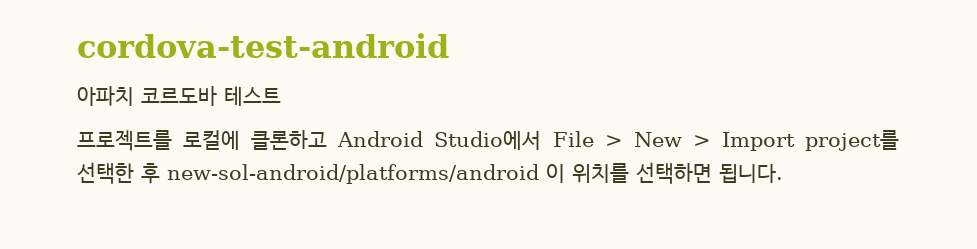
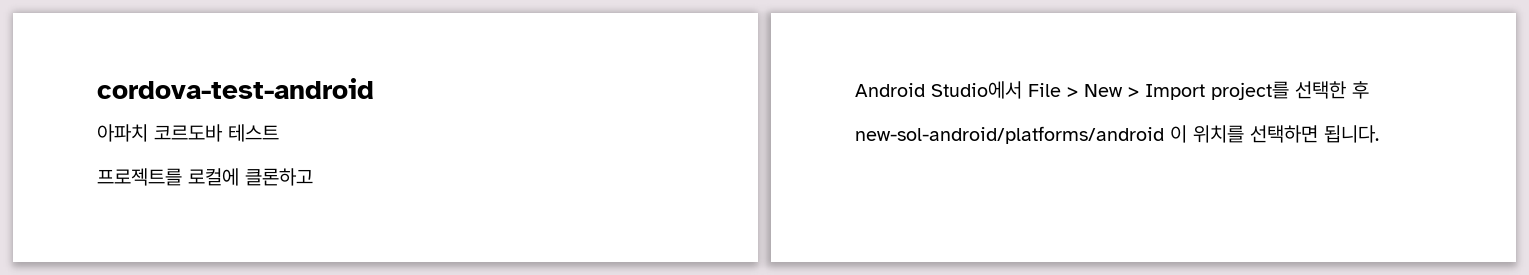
- 프로젝트를 로컬에 클론하고 Android Studio에서 File > New > Import project를 선택한 후 new-sol-android/platforms/android 이 위치를 선택하면 됩니다.
+ 프로젝트를 로컬에 클론하고
+ Android Studio에서 File > New > Import project를 선택한 후
+ new-sol-android/platforms/android 이 위치를 선택하면 됩니다.

